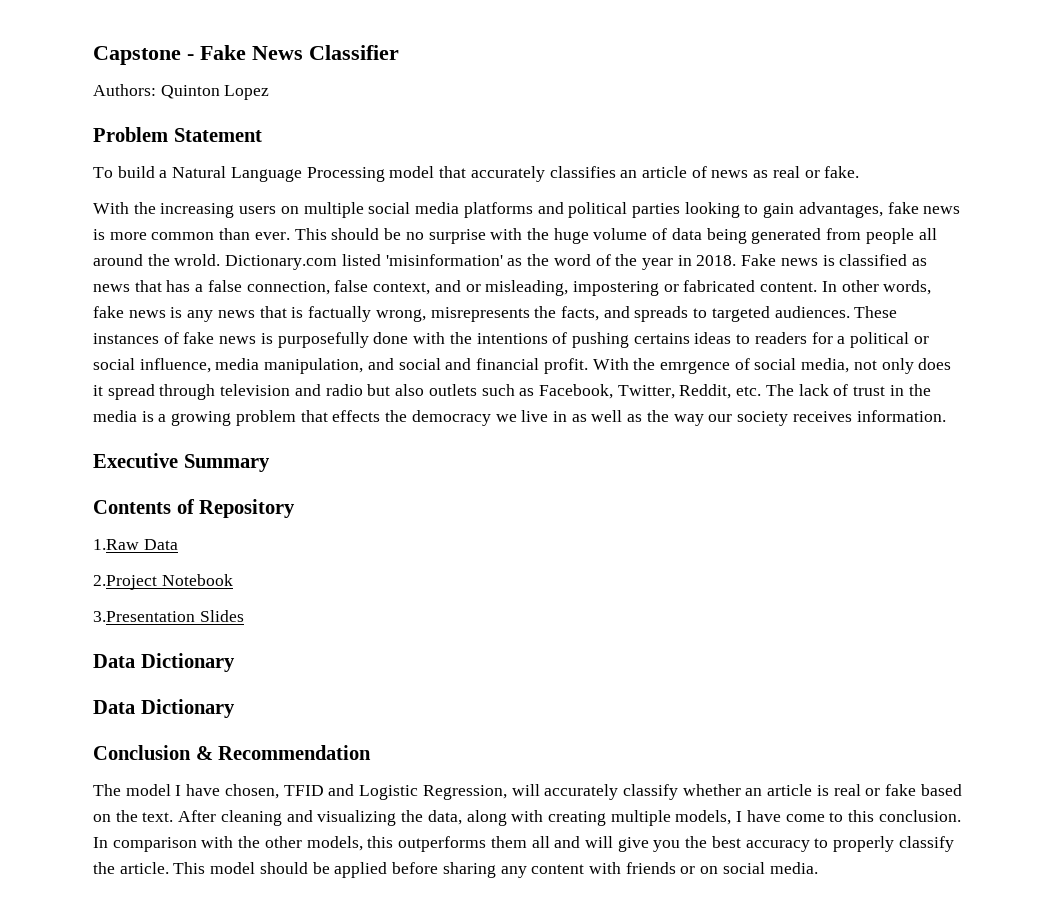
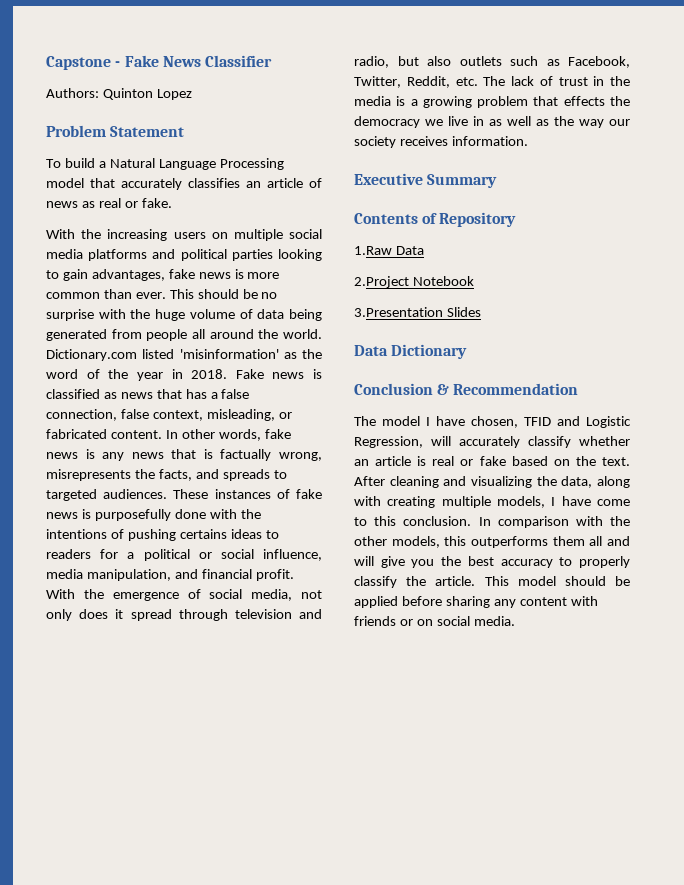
- This should be no surprise with the huge volume of data being generated from people all around the wrold.
+ This should be no surprise with the huge volume of data being generated from people all around the world.
- Fake news is classified as news that has a false connection, false context, and or misleading, impostering or fabricated content.
+ Fake news is classified as news that has a false connection, false context, misleading, or fabricated content.
- These instances of fake news is purposefully done with the intentions of pushing certains ideas to readers for a political or social influence, media manipulation, and social and financial profit.
+ These instances of fake news is purposefully done with the intentions of pushing certains ideas to readers for a political or social influence, media manipulation, and financial profit.
- With the emrgence of social media, not only does it spread through television and radio but also outlets such as Facebook, Twitter, Reddit, etc. The lack of trust in the media is a growing problem that effects the democracy we live in as well as the way our society receives information.
+ With the emergence of social media, not only does it spread through television and radio, but also outlets such as Facebook, Twitter, Reddit, etc. The lack of trust in the media is a growing problem that effects the democracy we live in as well as the way our society receives information.
  3.Presentation Slides
- Data Dictionary

